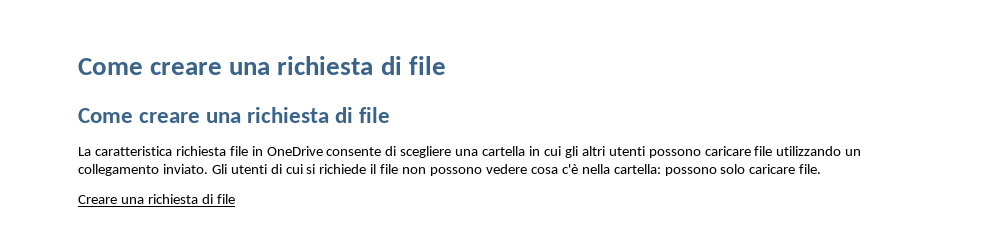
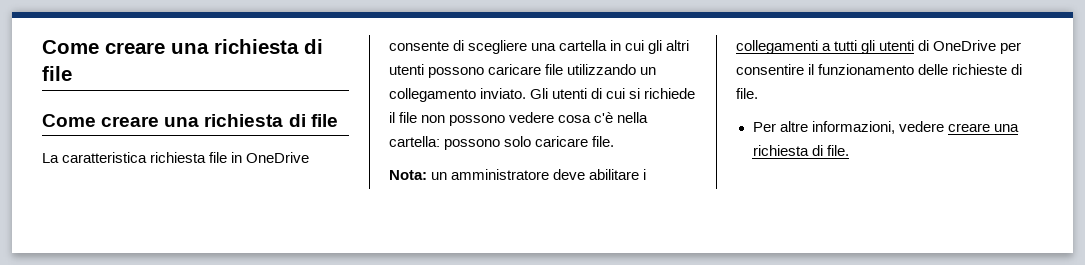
- Creare una richiesta di file
+ Nota: un amministratore deve abilitare i collegamenti a tutti gli utenti di OneDrive per consentire il funzionamento delle richieste di file.
+ Per altre informazioni, vedere creare una richiesta di file.

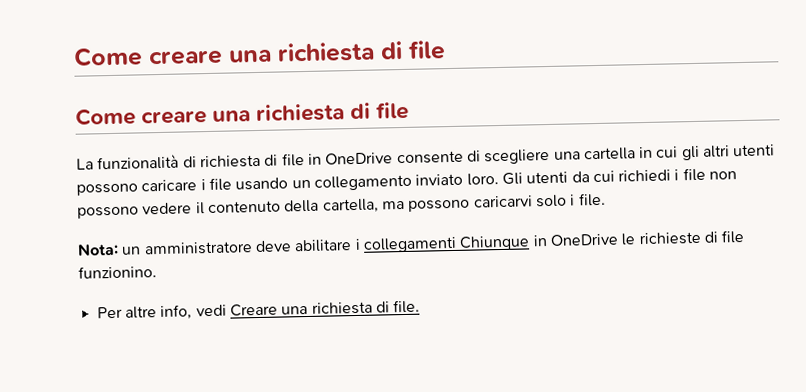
- La caratteristica richiesta file in OneDrive consente di scegliere una cartella in cui gli altri utenti possono caricare file utilizzando un collegamento inviato. Gli utenti di cui si richiede il file non possono vedere cosa c'è nella cartella: possono solo caricare file.
+ La funzionalità di richiesta di file in OneDrive consente di scegliere una cartella in cui gli altri utenti possono caricare i file usando un collegamento inviato loro. Gli utenti da cui richiedi i file non possono vedere il contenuto della cartella, ma possono caricarvi solo i file.
- Nota: un amministratore deve abilitare i collegamenti a tutti gli utenti di OneDrive per consentire il funzionamento delle richieste di file.
+ Nota: un amministratore deve abilitare i collegamenti Chiunque in OneDrive le richieste di file funzionino.
- Per altre informazioni, vedere creare una richiesta di file.
+ Per altre info, vedi Creare una richiesta di file.

